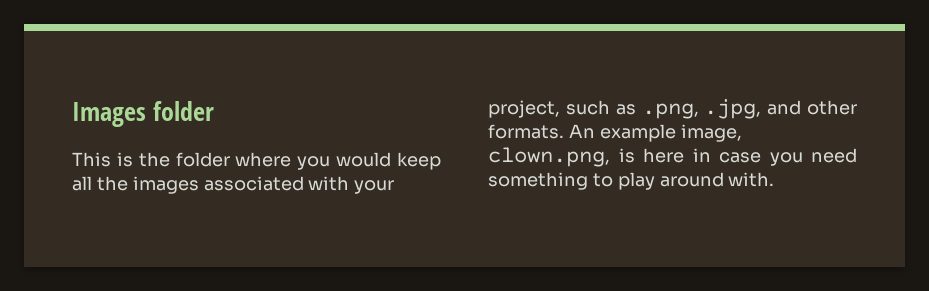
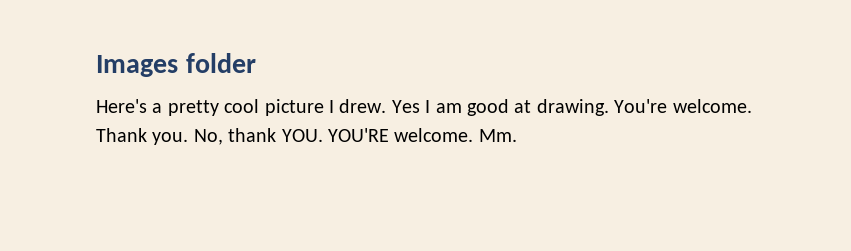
- This is the folder where you would keep all the images associated with your project, such as .png, .jpg, and other formats. An example image, clown.png, is here in case you need something to play around with.
+ Here's a pretty cool picture I drew. Yes I am good at drawing. You're welcome. Thank you. No, thank YOU. YOU'RE welcome. Mm.

